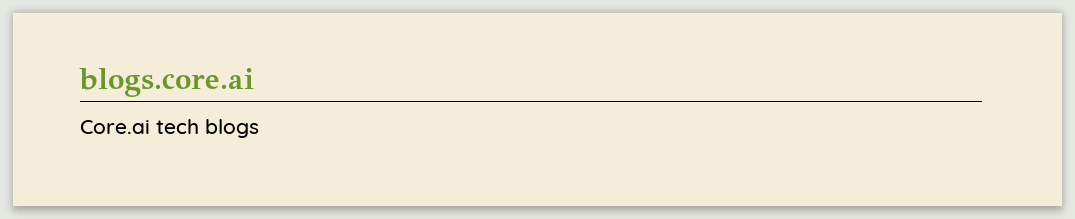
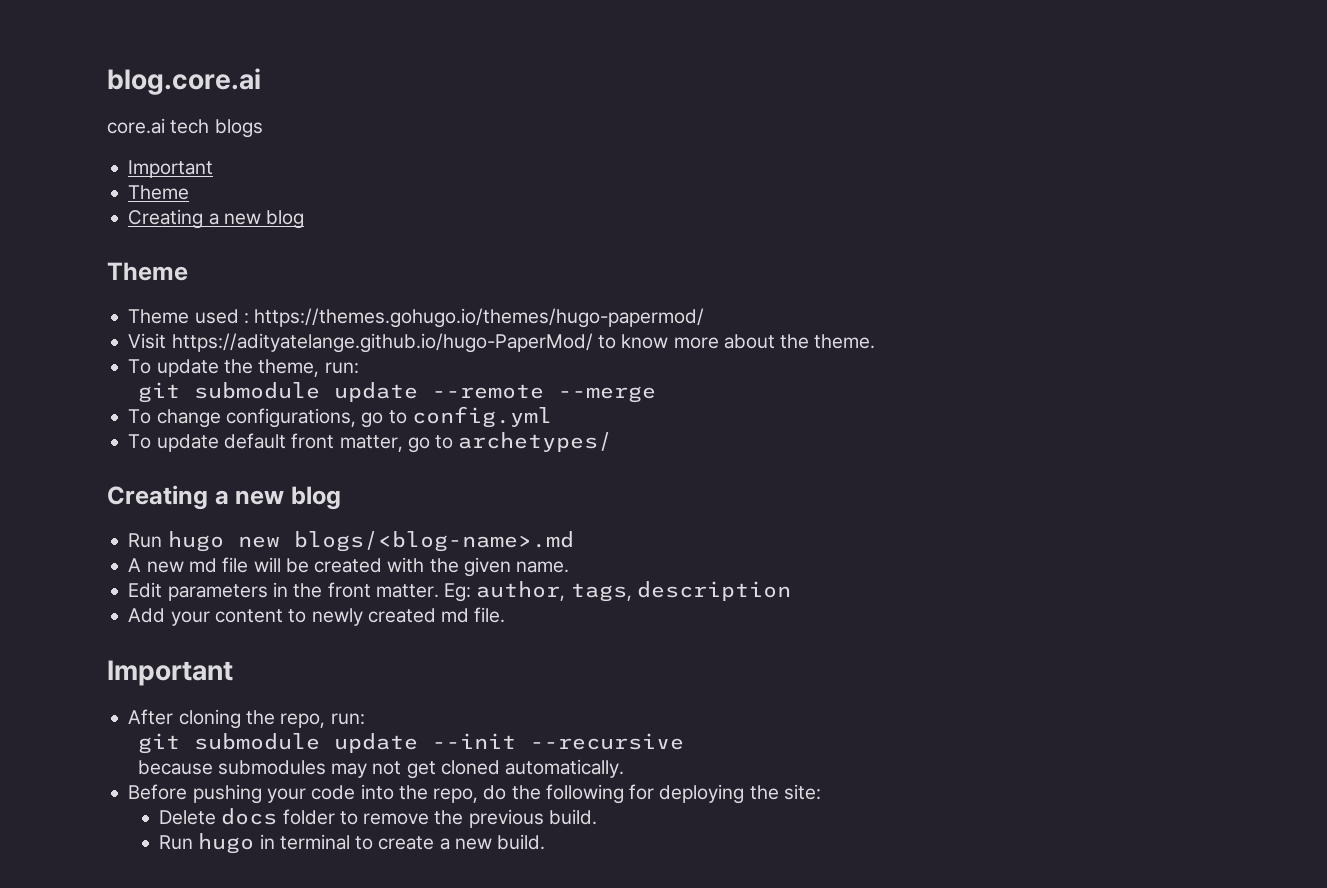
- blogs.core.ai
- Core.ai tech blogs
+ blog.core.ai
+ core.ai tech blogs
+ Important
+ Theme
+ Creating a new blog
+ Theme
+ Theme used : https://themes.gohugo.io/themes/hugo-papermod/
+ Visit https://adityatelange.github.io/hugo-PaperMod/ to know more about the theme.
+ To update the theme, run:
+ git submodule update --remote --merge
+ To change configurations, go to config.yml
+ To update default front matter, go to archetypes/
+ Creating a new blog
+ Run hugo new blogs/<blog-name>.md
+ A new md file will be created with the given name.
+ Edit parameters in the front matter. Eg: author, tags, description
+ Add your content to newly created md file.
+ Important
+ After cloning the repo, run:
+ git submodule update --init --recursive
+ because submodules may not get cloned automatically.
+ Before pushing your code into the repo, do the following for deploying the site:
+ Delete docs folder to remove the previous build.
+ Run hugo in terminal to create a new build.

